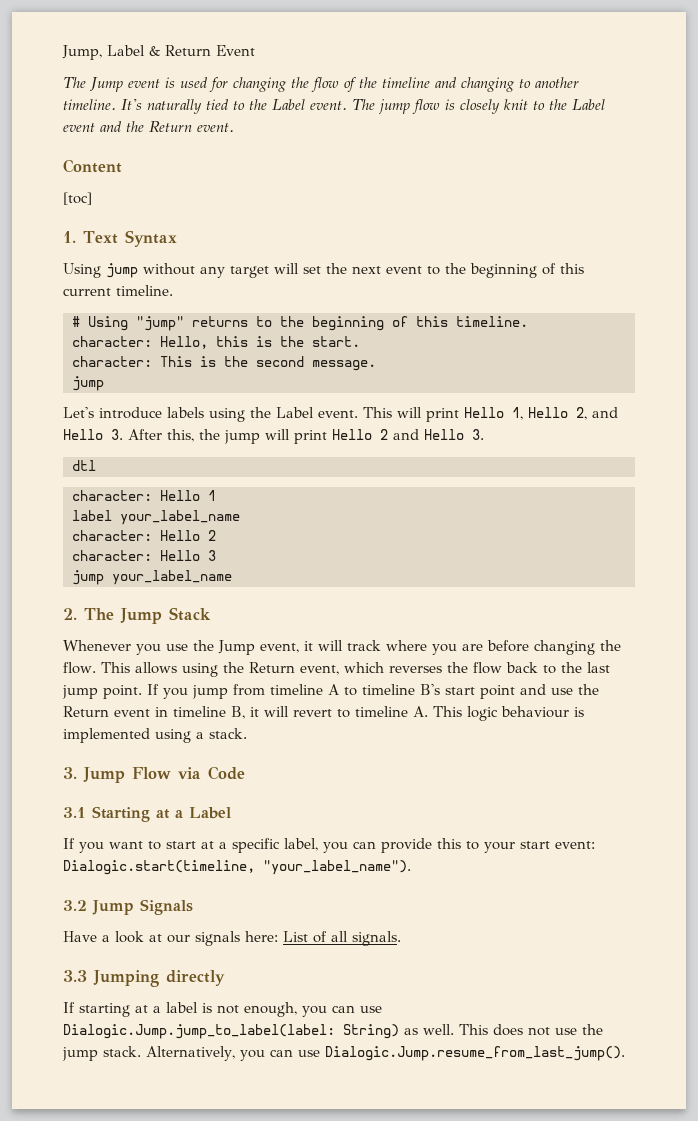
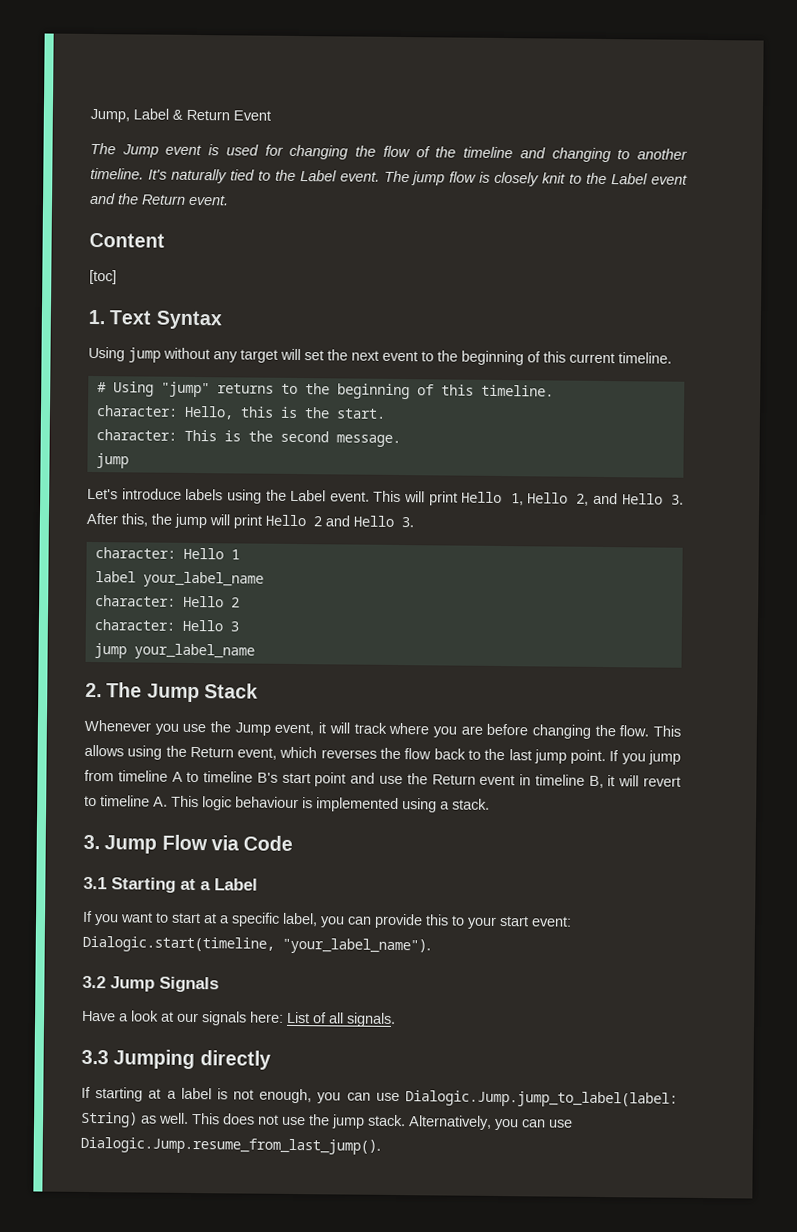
- dtl

